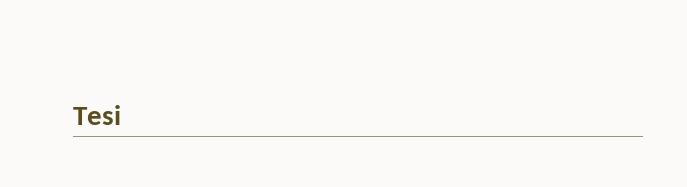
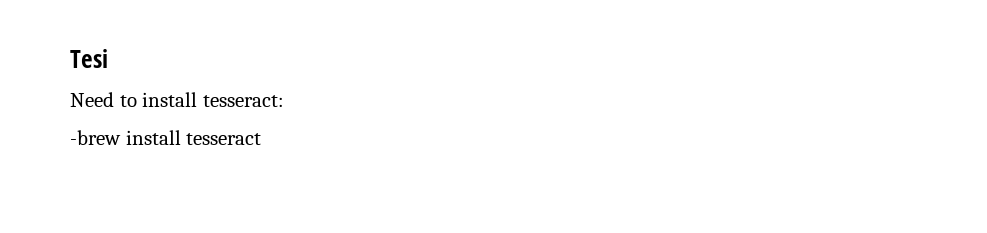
+ Need to install tesseract:
+ -brew install tesseract

